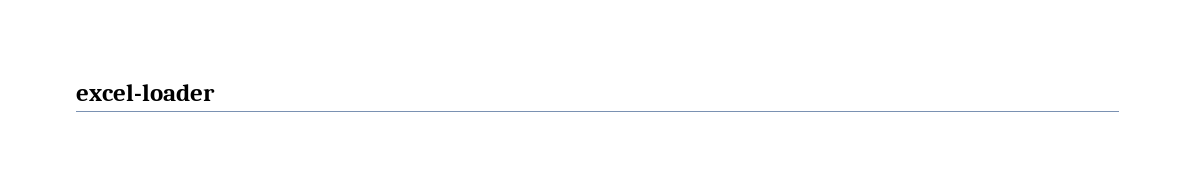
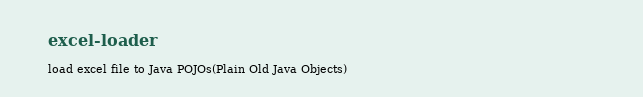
+ load excel file to Java POJOs(Plain Old Java Objects)

